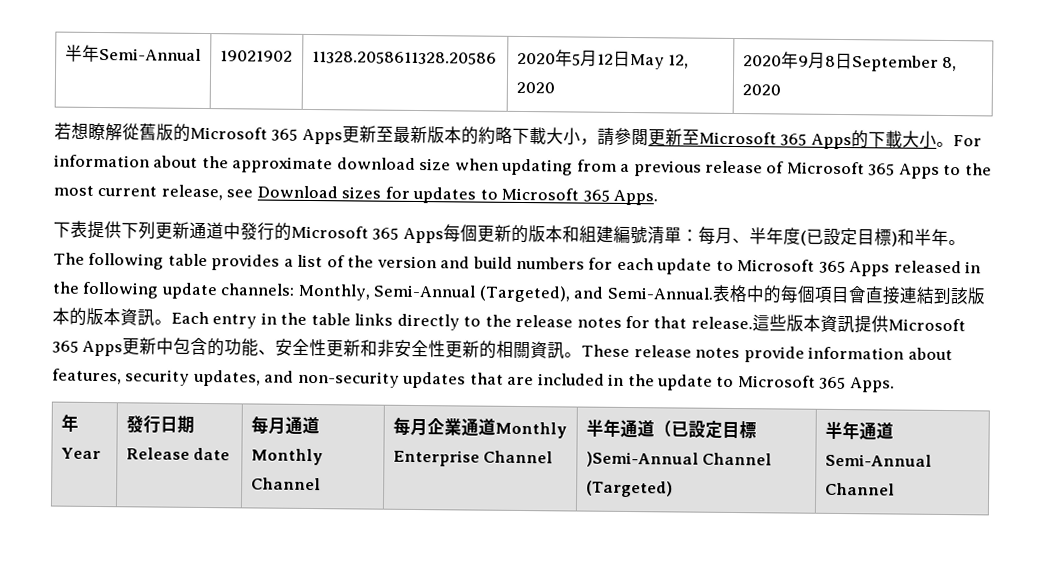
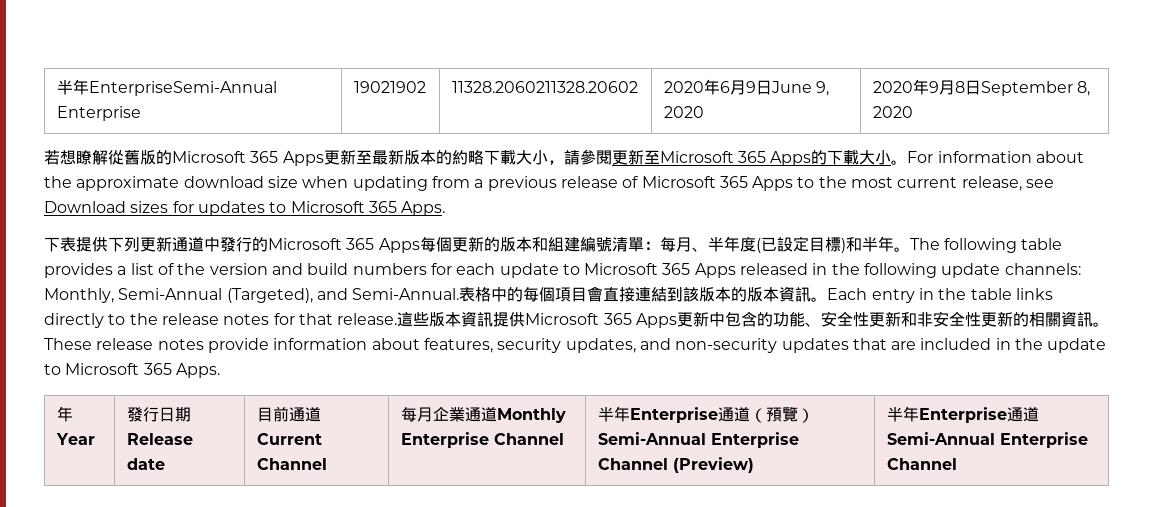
- 半年Semi-Annual | 19021902 | 11328.2058611328.20586 | 2020年5月12日May 12, 2020 | 2020年9月8日September 8, 2020
+ 半年EnterpriseSemi-Annual Enterprise | 19021902 | 11328.2060211328.20602 | 2020年6月9日June 9, 2020 | 2020年9月8日September 8, 2020
- 年Year | 發行日期Release date | 每月通道Monthly Channel | 每月企業通道Monthly Enterprise Channel | 半年通道（已設定目標)Semi-Annual Channel (Targeted) | 半年通道Semi-Annual Channel
+ 年Year | 發行日期Release date | 目前通道Current Channel | 每月企業通道Monthly Enterprise Channel | 半年Enterprise通道（預覽）Semi-Annual Enterprise Channel (Preview) | 半年Enterprise通道Semi-Annual Enterprise Channel

